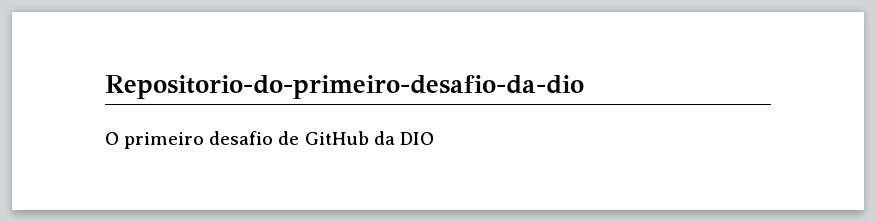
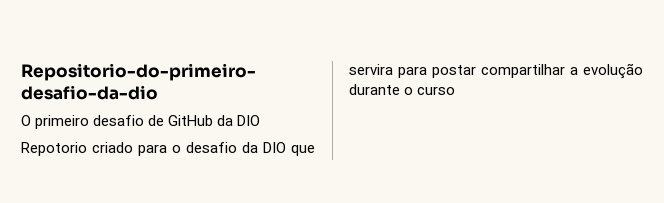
+ Repotorio criado para o desafio da DIO que servira para postar compartilhar a evolução durante o curso

